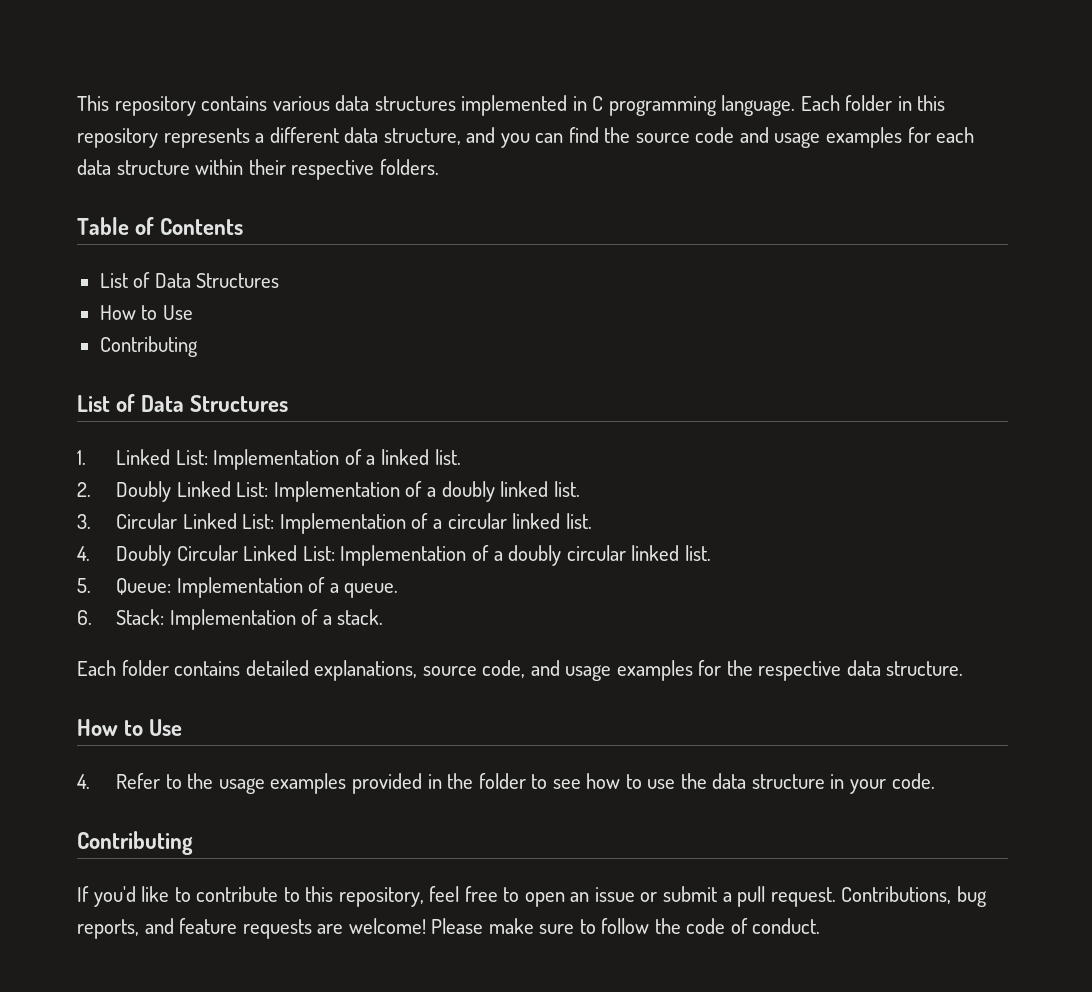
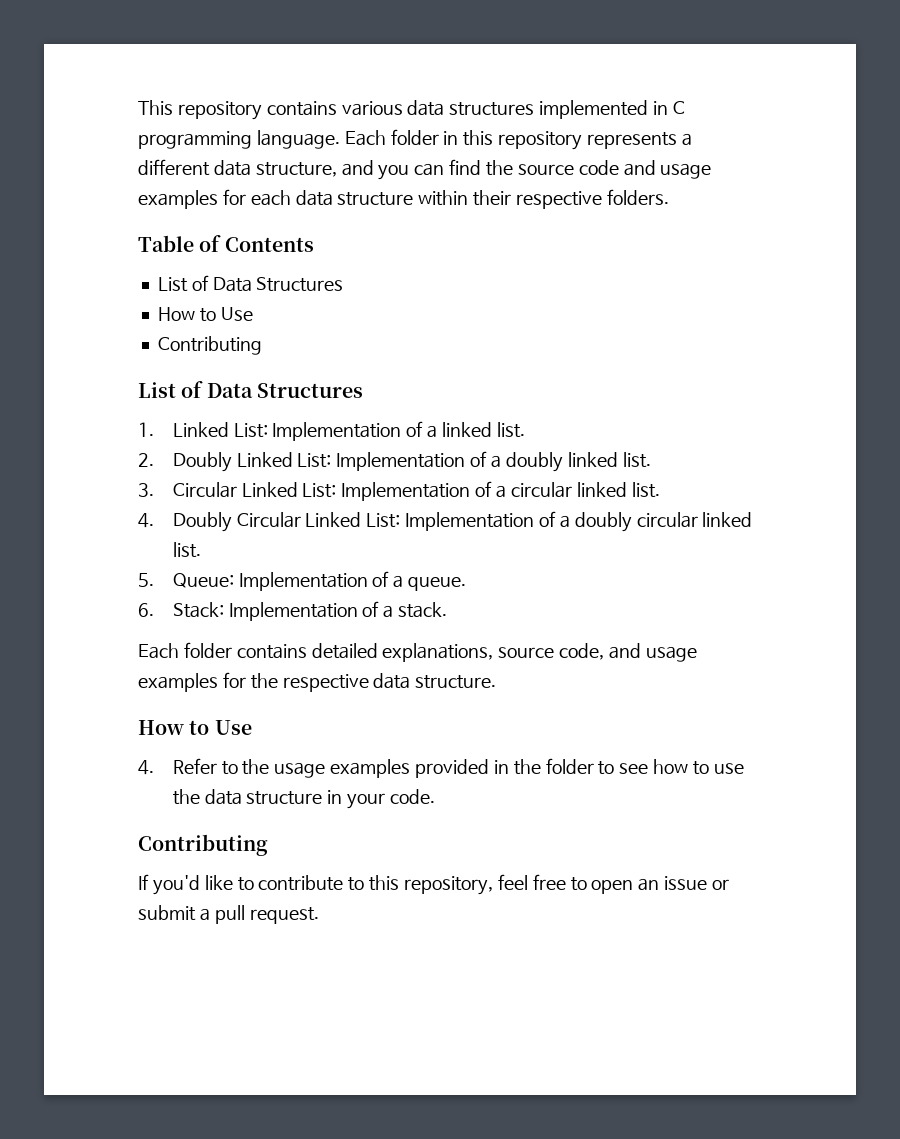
- Contributions, bug reports, and feature requests are welcome! Please make sure to follow the code of conduct.

